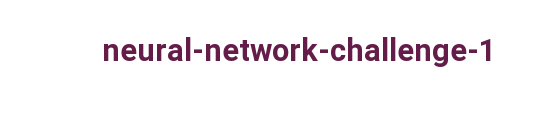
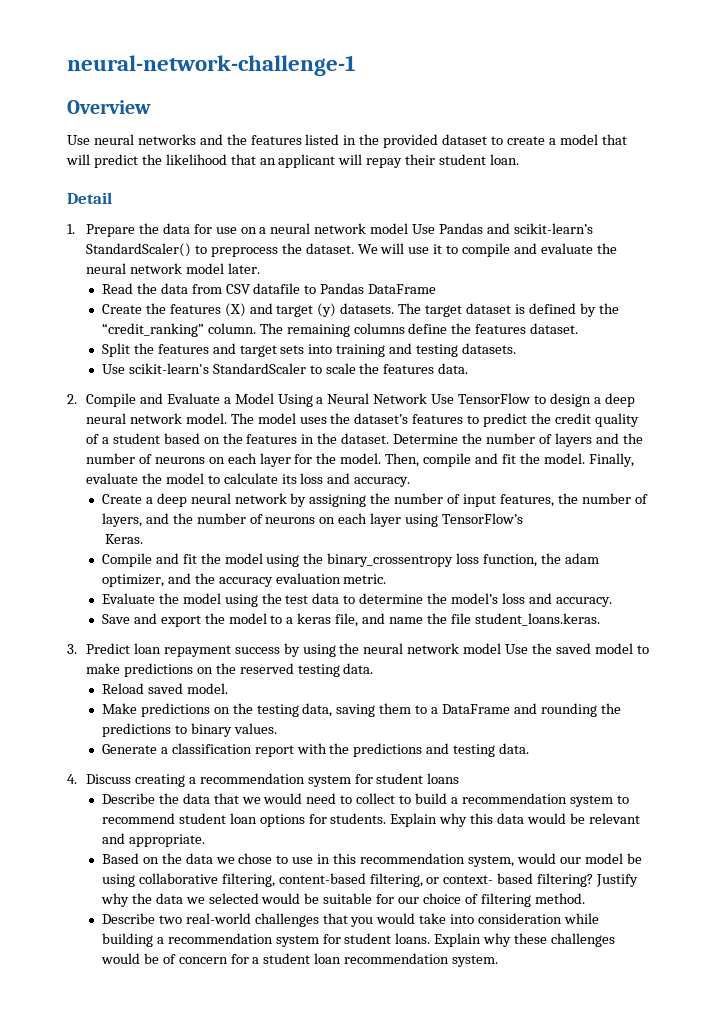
+ Overview
+ Use neural networks and the features listed in the provided dataset to create a model that will predict the likelihood that an applicant will repay their student loan.
+ Detail
+ 1. Prepare the data for use on a neural network model Use Pandas and scikit-learn’s StandardScaler() to preprocess the dataset. We will use it to compile and evaluate the neural network model later.
+ Read the data from CSV datafile to Pandas DataFrame
+ Create the features (X) and target (y) datasets. The target dataset is defined by the “credit_ranking” column. The remaining columns define the features dataset.
+ Split the features and target sets into training and testing datasets.
+ Use scikit-learn's StandardScaler to scale the features data.
+ 2. Compile and Evaluate a Model Using a Neural Network Use TensorFlow to design a deep neural network model. The model uses the dataset’s features to predict the credit quality of a student based on the features in the dataset. Determine the number of layers and the number of neurons on each layer for the model. Then, compile and fit the model. Finally, evaluate the model to calculate its loss and accuracy.
+ Create a deep neural network by assigning the number of input features, the number of layers, and the number of neurons on each layer using TensorFlow’s
+ Keras.
+ Compile and fit the model using the binary_crossentropy loss function, the adam optimizer, and the accuracy evaluation metric.
+ Evaluate the model using the test data to determine the model’s loss and accuracy.
+ Save and export the model to a keras file, and name the file student_loans.keras.
+ 3. Predict loan repayment success by using the neural network model Use the saved model to make predictions on the reserved testing data.
+ Reload saved model.
+ Make predictions on the testing data, saving them to a DataFrame and rounding the predictions to binary values.
+ Generate a classification report with the predictions and testing data.
+ 4. Discuss creating a recommendation system for student loans
+ Describe the data that we would need to collect to build a recommendation system to recommend student loan options for students. Explain why this data would be relevant and appropriate.
+ Based on the data we chose to use in this recommendation system, would our model be using collaborative filtering, content-based filtering, or context- based filtering? Justify why the data we selected would be suitable for our choice of filtering method.
+ Describe two real-world challenges that you would take into consideration while building a recommendation system for student loans. Explain why these challenges would be of concern for a student loan recommendation system.

